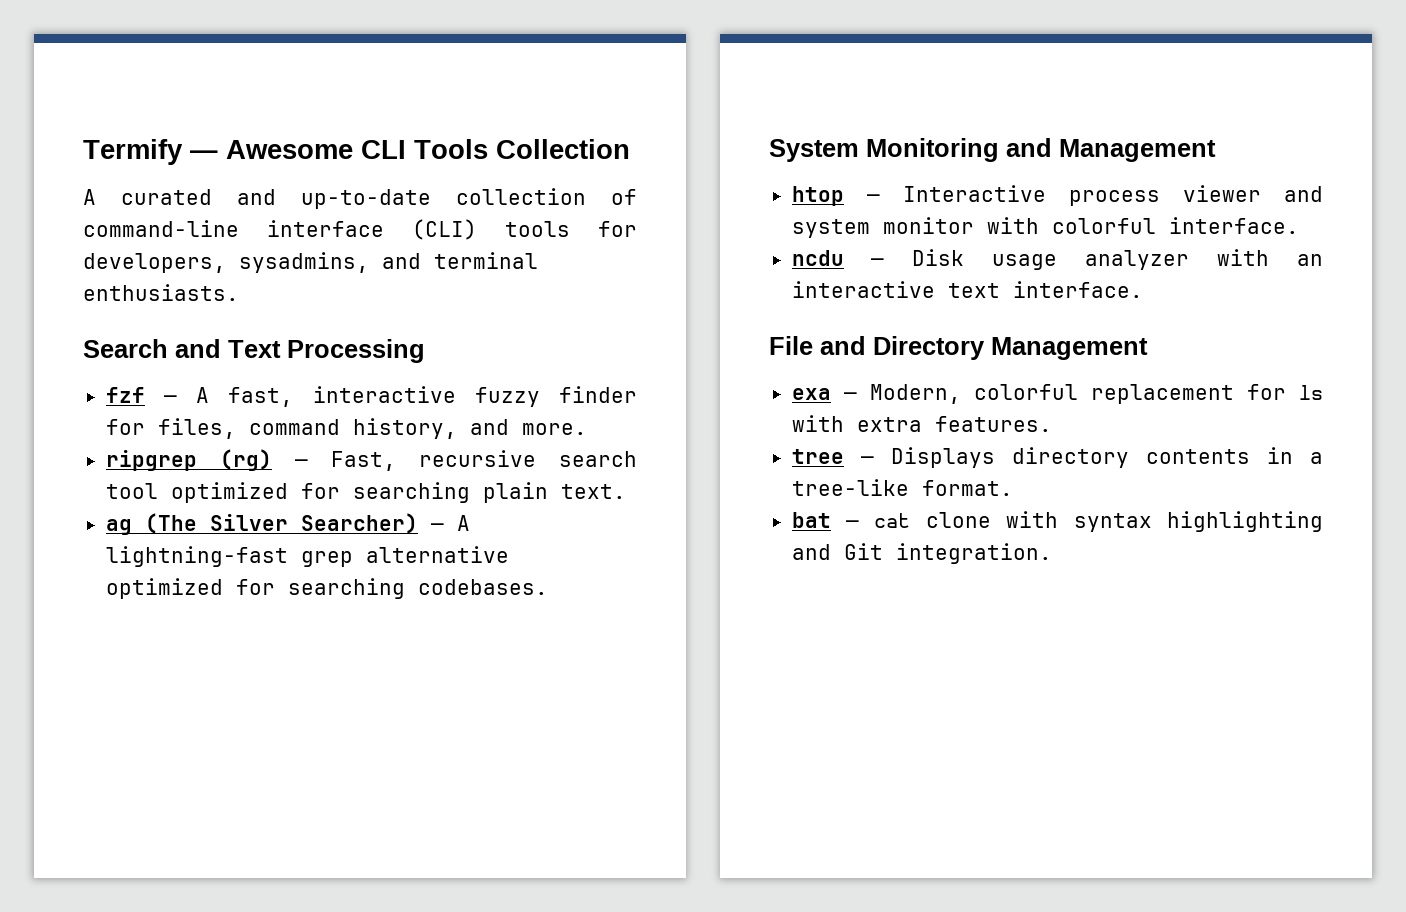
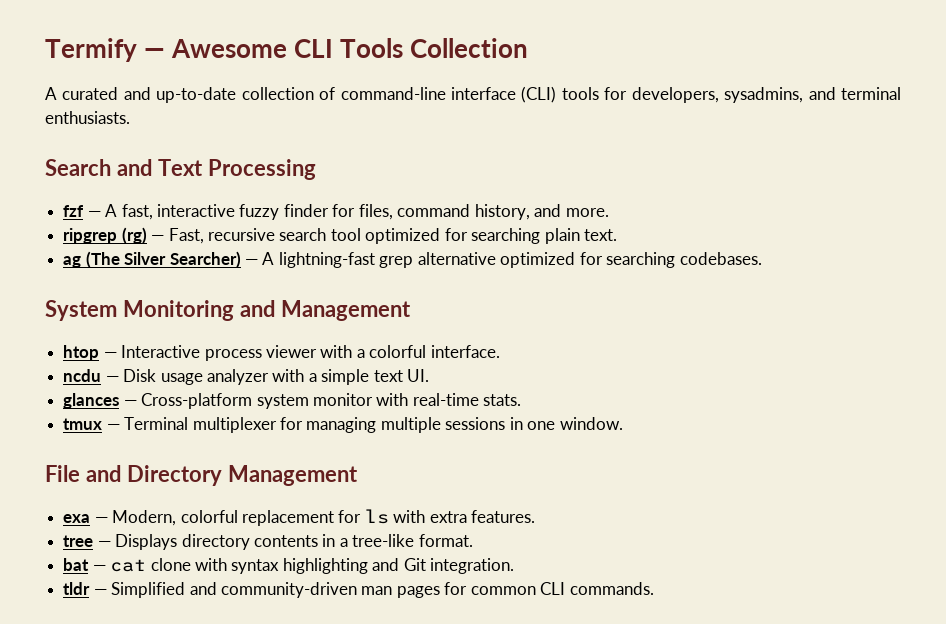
- htop — Interactive process viewer and system monitor with colorful interface.
+ htop — Interactive process viewer with a colorful interface.
- ncdu — Disk usage analyzer with an interactive text interface.
+ ncdu — Disk usage analyzer with a simple text UI.
+ glances — Cross-platform system monitor with real-time stats.
+ tmux — Terminal multiplexer for managing multiple sessions in one window.
+ tldr — Simplified and community-driven man pages for common CLI commands.

